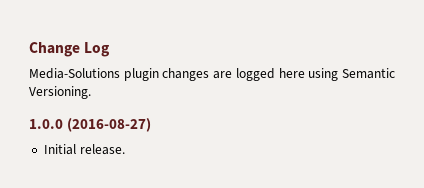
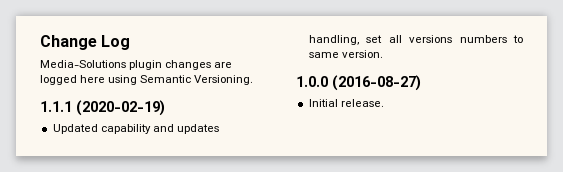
+ 1.1.1 (2020-02-19)
+ Updated capability and updates handling, set all versions numbers to same version.

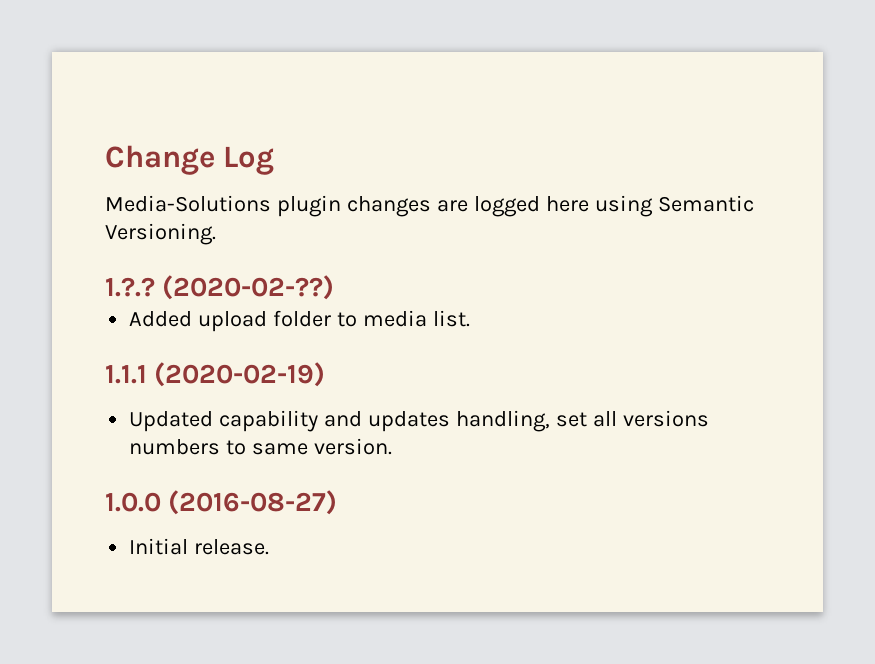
+ 1.?.? (2020-02-??)
+ Added upload folder to media list.

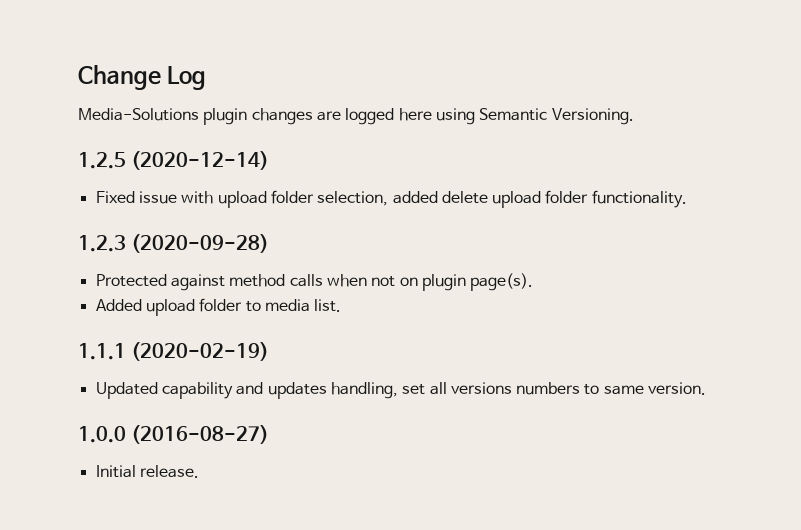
- 1.?.? (2020-02-??)
+ 1.2.5 (2020-12-14)
+ Fixed issue with upload folder selection, added delete upload folder functionality.
+ 1.2.3 (2020-09-28)
+ Protected against method calls when not on plugin page(s).

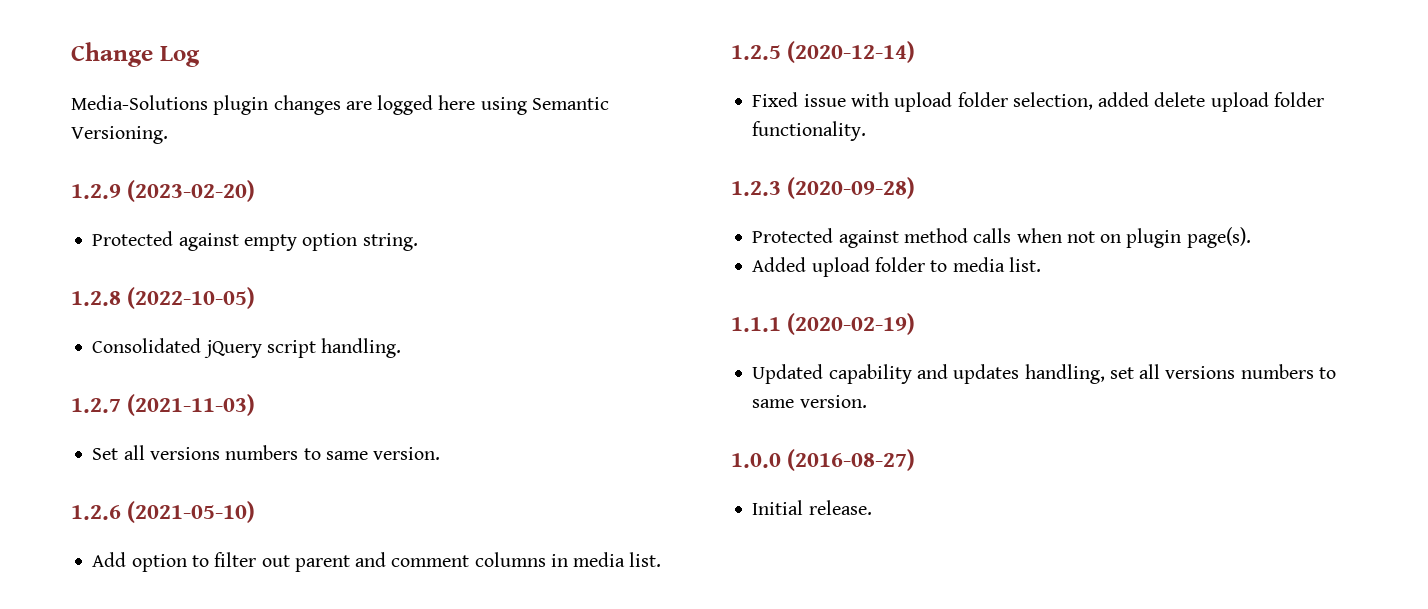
+ 1.2.9 (2023-02-20)
+ Protected against empty option string.
+ 1.2.8 (2022-10-05)
+ Consolidated jQuery script handling.
+ 1.2.7 (2021-11-03)
+ Set all versions numbers to same version.
+ 1.2.6 (2021-05-10)
+ Add option to filter out parent and comment columns in media list.

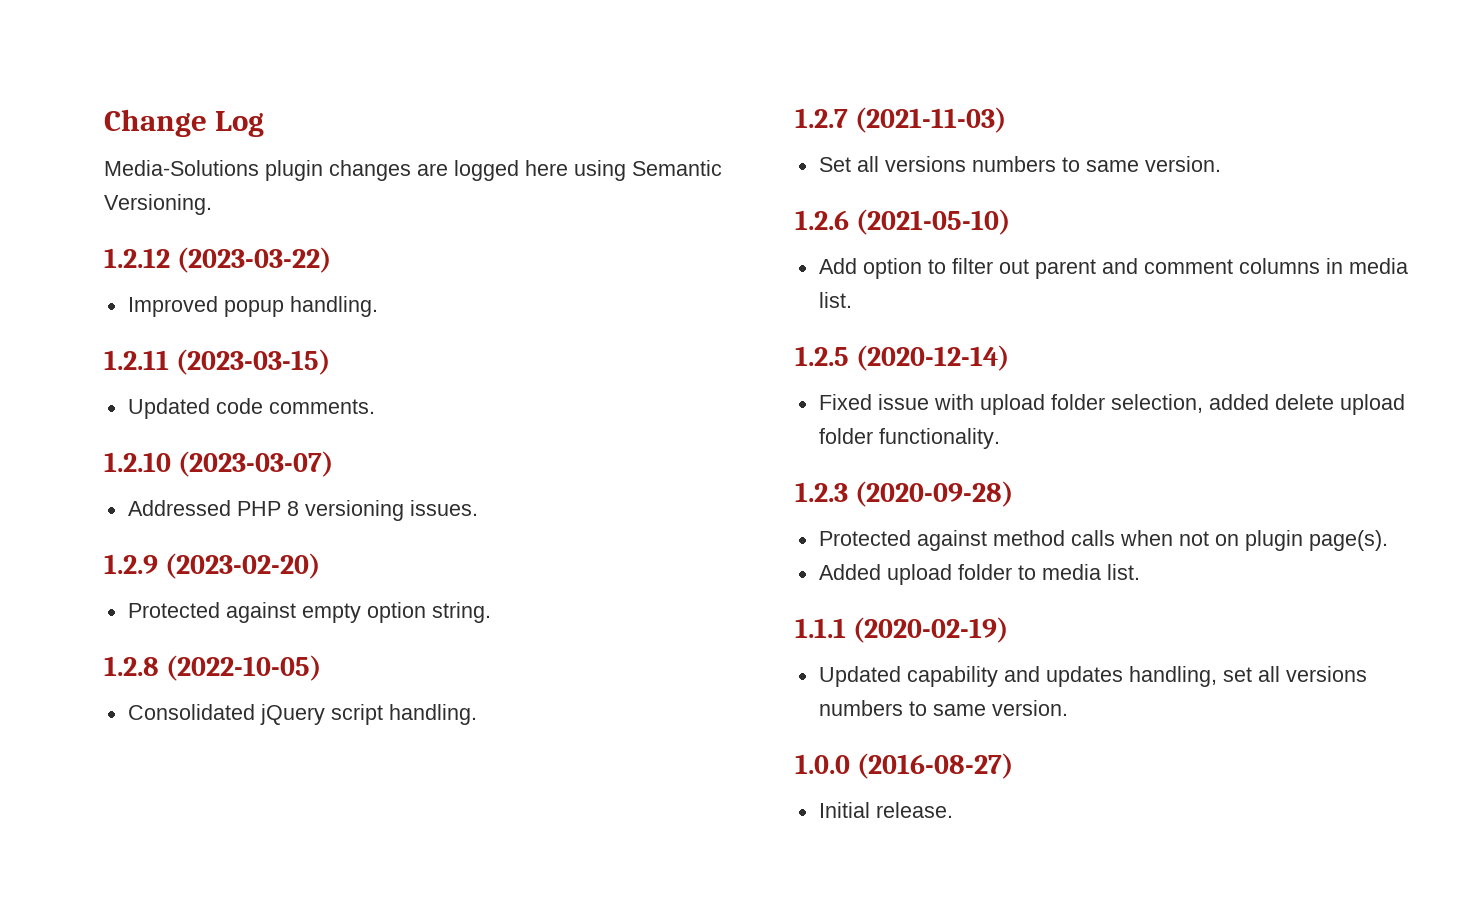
+ 1.2.12 (2023-03-22)
+ Improved popup handling.
+ 1.2.11 (2023-03-15)
+ Updated code comments.
+ 1.2.10 (2023-03-07)
+ Addressed PHP 8 versioning issues.

